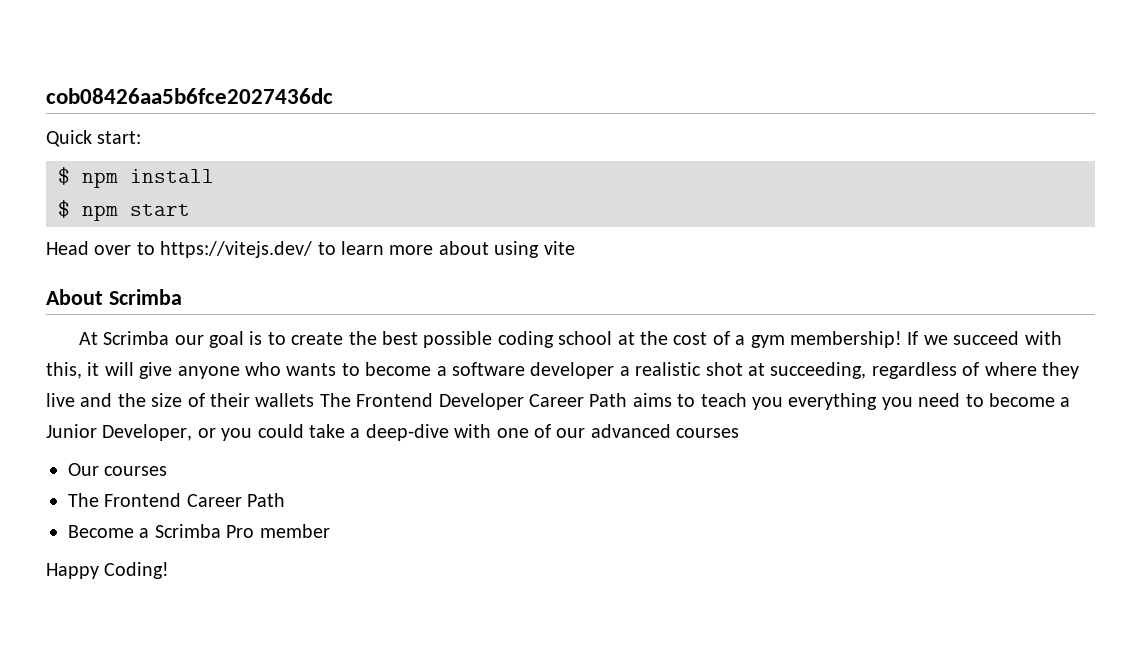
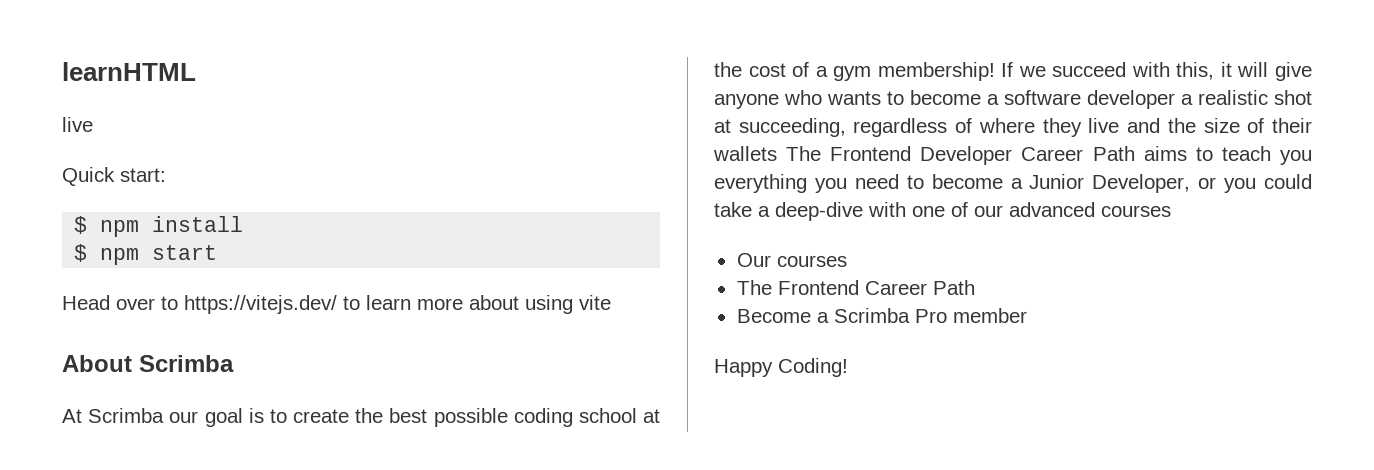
- cob08426aa5b6fce2027436dc
+ learnHTML
+ live

